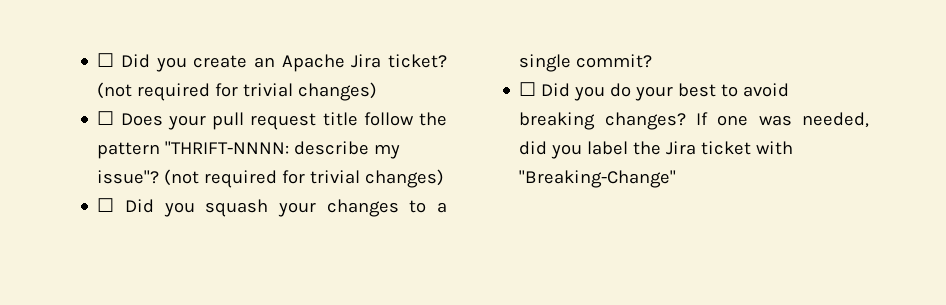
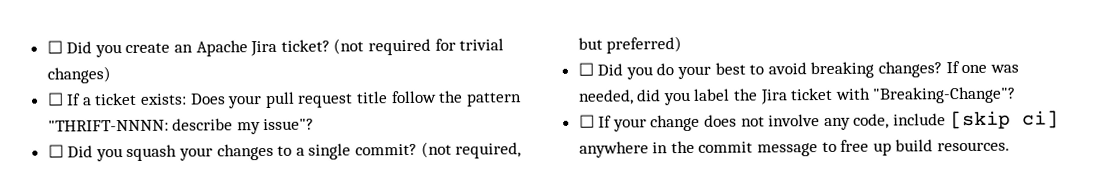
- ☐ Does your pull request title follow the pattern "THRIFT-NNNN: describe my issue"? (not required for trivial changes)
+ ☐ If a ticket exists: Does your pull request title follow the pattern "THRIFT-NNNN: describe my issue"?
+ (not required, but preferred)
- If one was needed, did you label the Jira ticket with "Breaking-Change"
+ If one was needed, did you label the Jira ticket with "Breaking-Change"?
+ ☐ If your change does not involve any code, include [skip ci] anywhere in the commit message to free up build resources.

